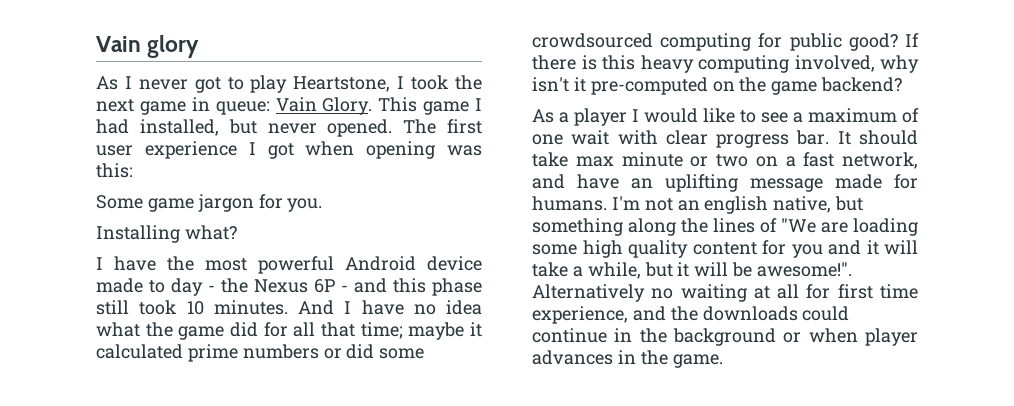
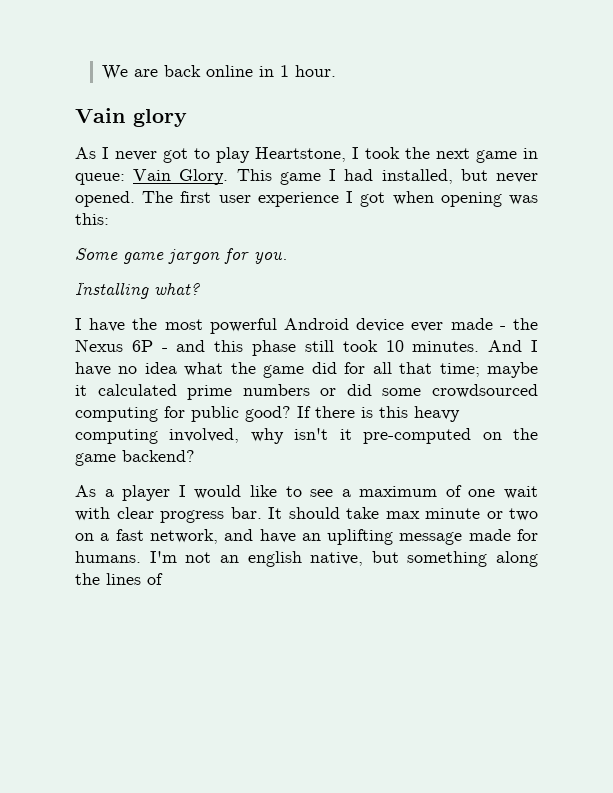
+ We are back online in 1 hour.
- I have the most powerful Android device made to day - the Nexus 6P - and this phase still took 10 minutes.
+ I have the most powerful Android device ever made - the Nexus 6P - and this phase still took 10 minutes.
- I'm not an english native, but something along the lines of "We are loading some high quality content for you and it will take a while, but it will be awesome!". Alternatively no waiting at all for first time experience, and the downloads could continue in the background or when player advances in the game.
+ I'm not an english native, but something along the lines of

